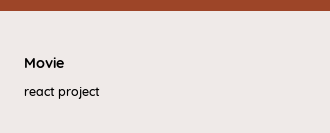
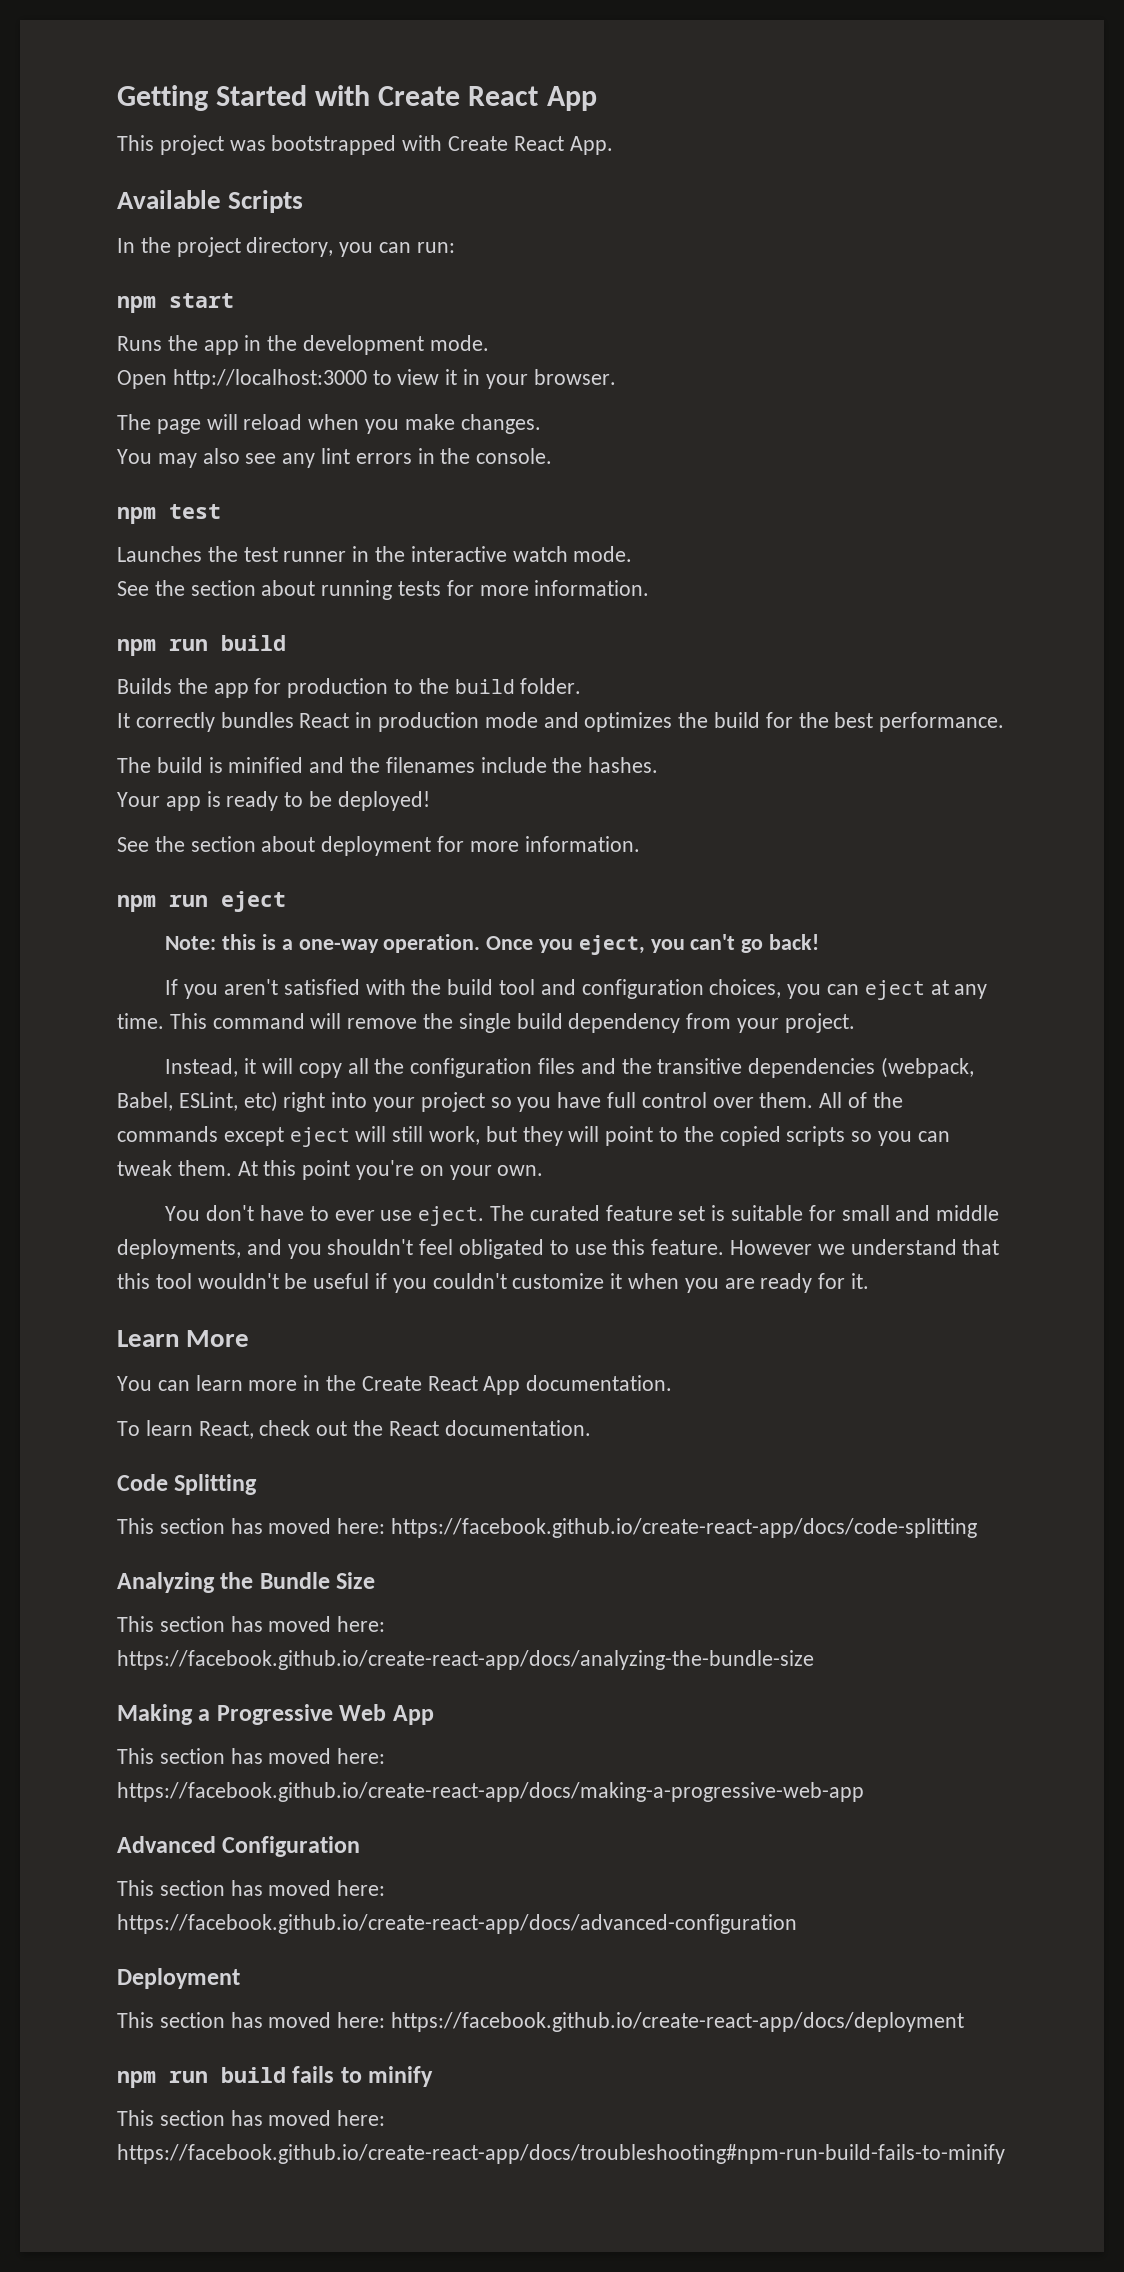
- Movie
- react project
+ Getting Started with Create React App
+ This project was bootstrapped with Create React App.
+ Available Scripts
+ In the project directory, you can run:
+ npm start
+ Runs the app in the development mode.
+ Open http://localhost:3000 to view it in your browser.
+ The page will reload when you make changes.
+ You may also see any lint errors in the console.
+ npm test
+ Launches the test runner in the interactive watch mode.
+ See the section about running tests for more information.
+ npm run build
+ Builds the app for production to the build folder.
+ It correctly bundles React in production mode and optimizes the build for the best performance.
+ The build is minified and the filenames include the hashes.
+ Your app is ready to be deployed!
+ See the section about deployment for more information.
+ npm run eject
+ Note: this is a one-way operation. Once you eject, you can't go back!
+ If you aren't satisfied with the build tool and configuration choices, you can eject at any time. This command will remove the single build dependency from your project.
+ Instead, it will copy all the configuration files and the transitive dependencies (webpack, Babel, ESLint, etc) right into your project so you have full control over them. All of the commands except eject will still work, but they will point to the copied scripts so you can tweak them. At this point you're on your own.
+ You don't have to ever use eject. The curated feature set is suitable for small and middle deployments, and you shouldn't feel obligated to use this feature. However we understand that this tool wouldn't be useful if you couldn't customize it when you are ready for it.
+ Learn More
+ You can learn more in the Create React App documentation.
+ To learn React, check out the React documentation.
+ Code Splitting
+ This section has moved here: https://facebook.github.io/create-react-app/docs/code-splitting
+ Analyzing the Bundle Size
+ This section has moved here: https://facebook.github.io/create-react-app/docs/analyzing-the-bundle-size
+ Making a Progressive Web App
+ This section has moved here: https://facebook.github.io/create-react-app/docs/making-a-progressive-web-app
+ Advanced Configuration
+ This section has moved here: https://facebook.github.io/create-react-app/docs/advanced-configuration
+ Deployment
+ This section has moved here: https://facebook.github.io/create-react-app/docs/deployment
+ npm run build fails to minify
+ This section has moved here: https://facebook.github.io/create-react-app/docs/troubleshooting#npm-run-build-fails-to-minify

